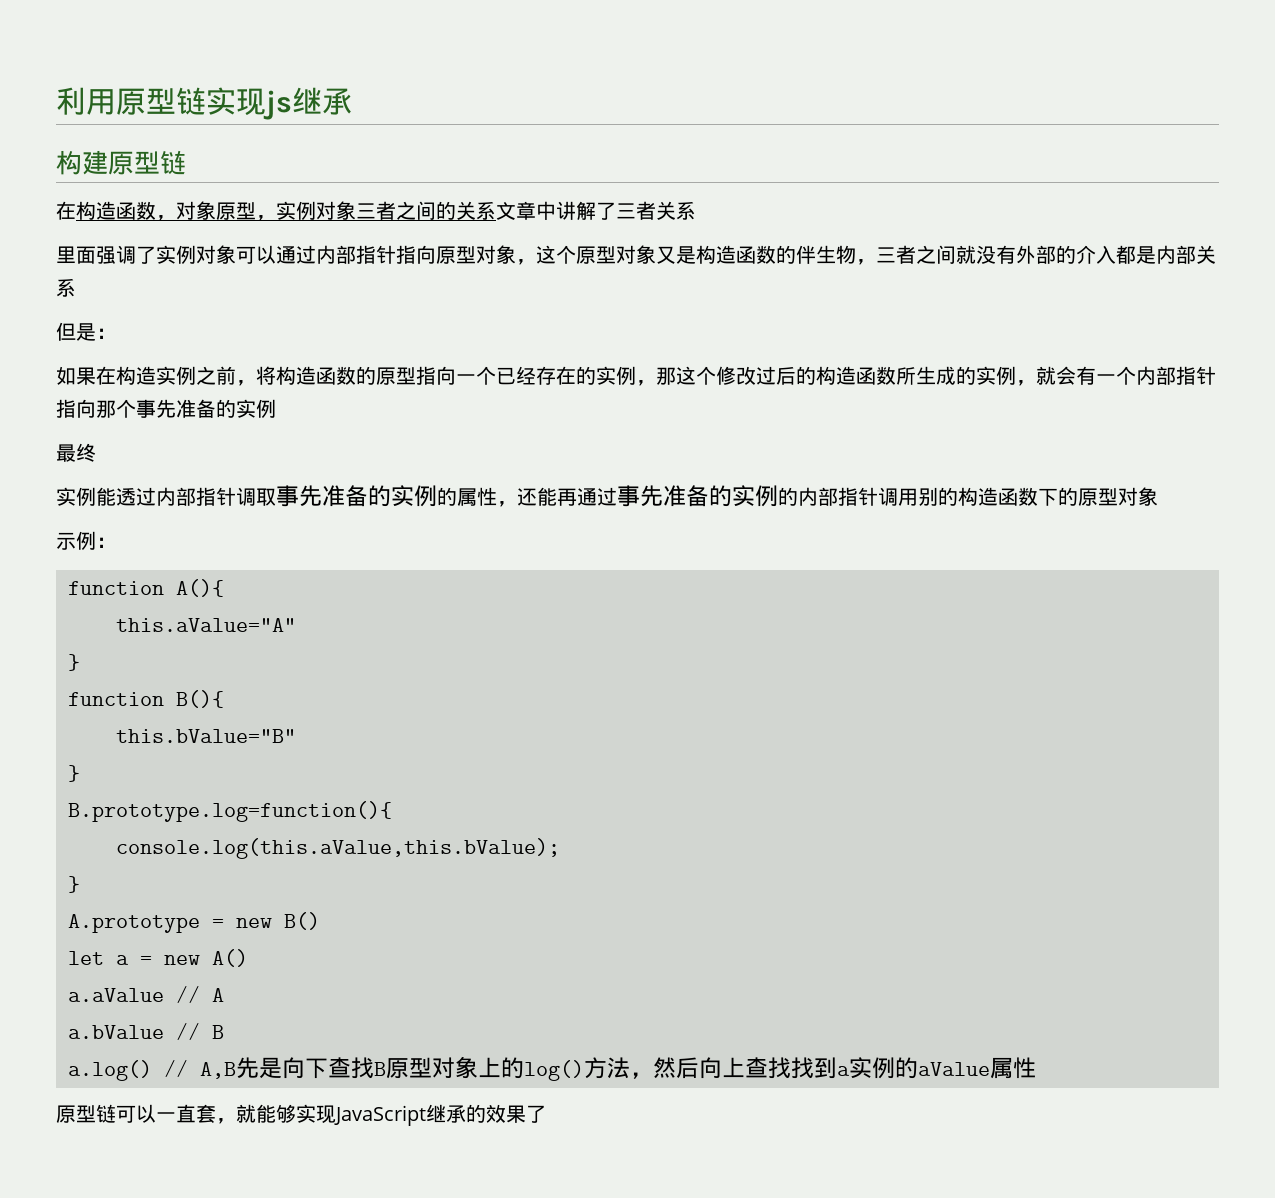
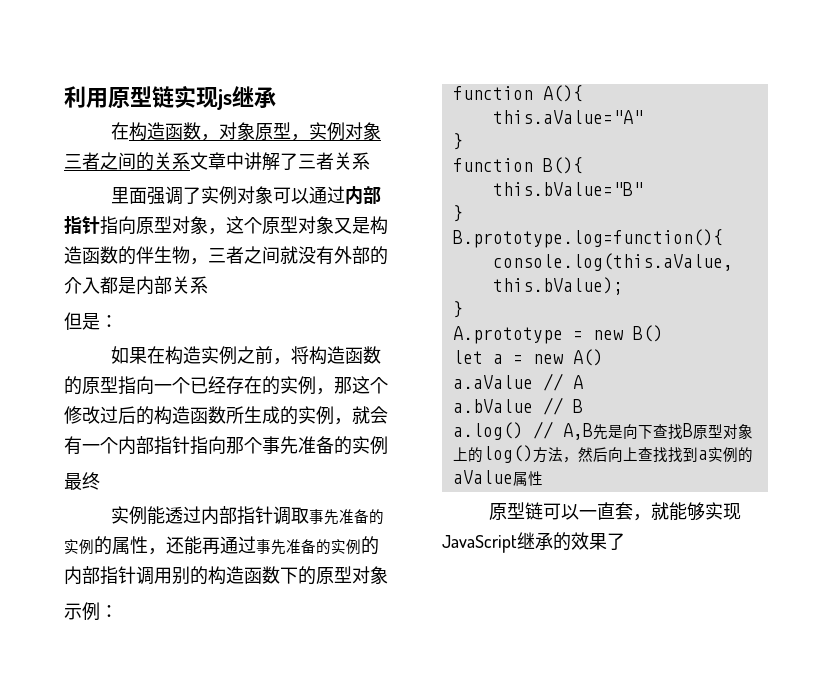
- 构建原型链

